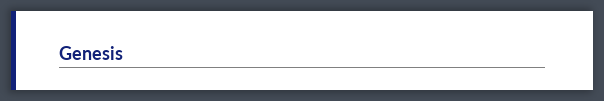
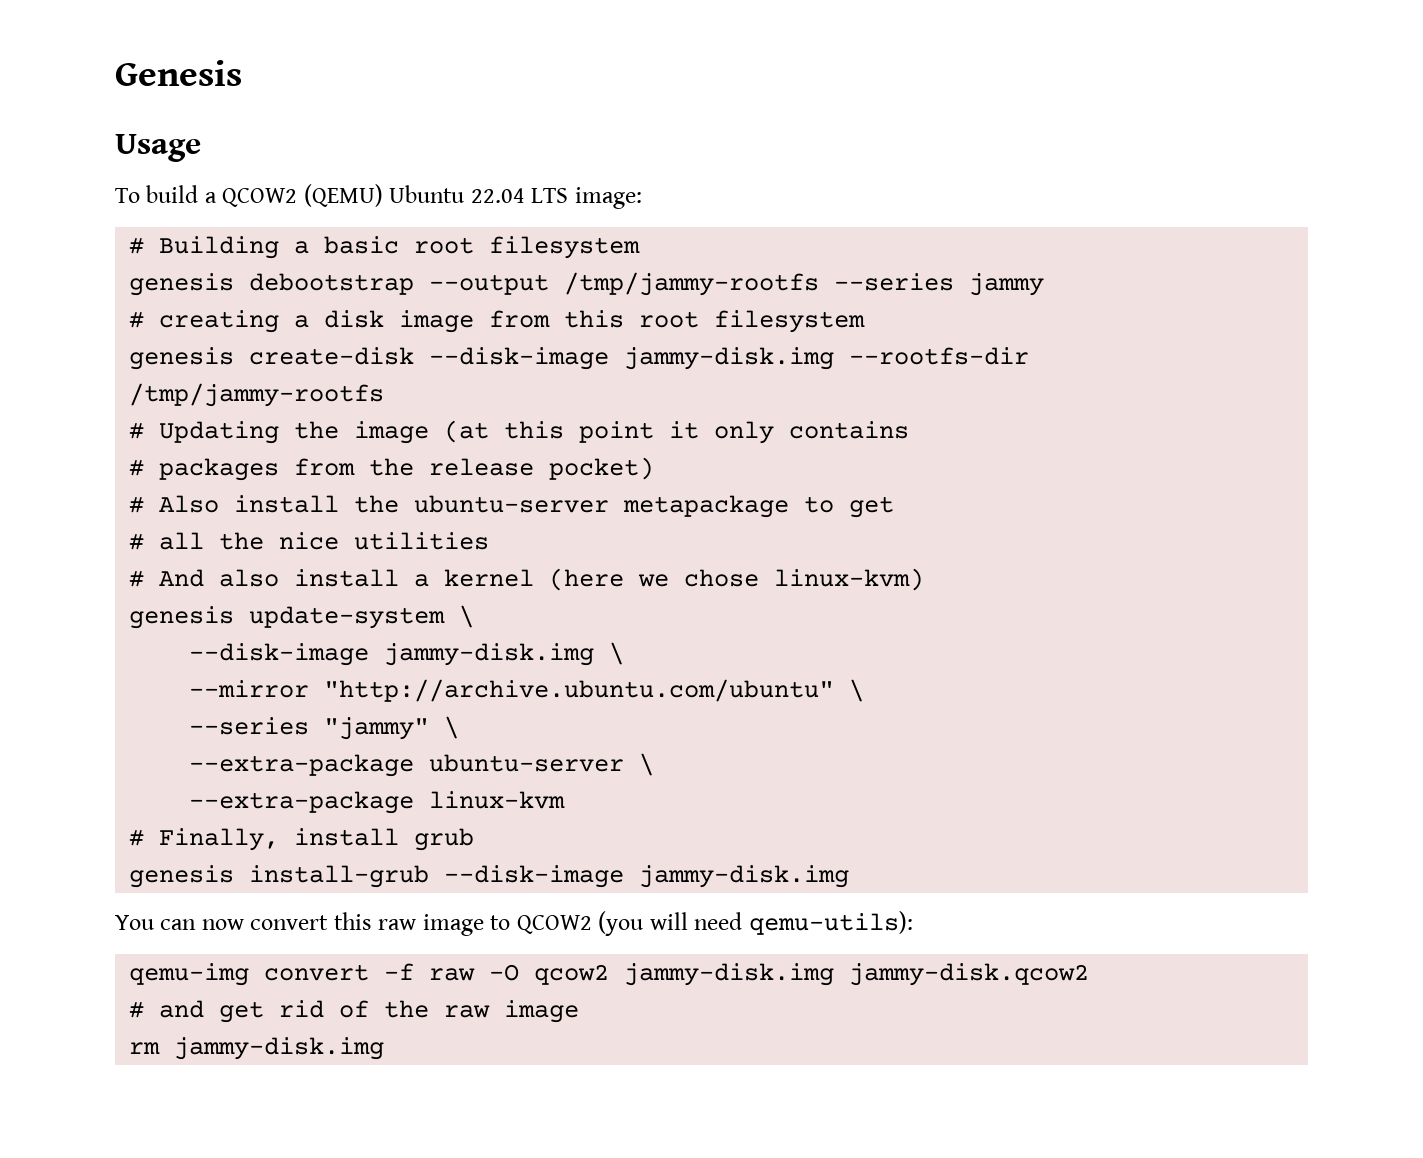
+ Usage
+ To build a QCOW2 (QEMU) Ubuntu 22.04 LTS image:
+ # Building a basic root filesystem
+ genesis debootstrap --output /tmp/jammy-rootfs --series jammy
+ # creating a disk image from this root filesystem
+ genesis create-disk --disk-image jammy-disk.img --rootfs-dir /tmp/jammy-rootfs
+ # Updating the image (at this point it only contains
+ # packages from the release pocket)
+ # Also install the ubuntu-server metapackage to get
+ # all the nice utilities
+ # And also install a kernel (here we chose linux-kvm)
+ genesis update-system \
+ --disk-image jammy-disk.img \
+ --mirror "http://archive.ubuntu.com/ubuntu" \
+ --series "jammy" \
+ --extra-package ubuntu-server \
+ --extra-package linux-kvm
+ # Finally, install grub
+ genesis install-grub --disk-image jammy-disk.img
+ You can now convert this raw image to QCOW2 (you will need qemu-utils):
+ qemu-img convert -f raw -O qcow2 jammy-disk.img jammy-disk.qcow2
+ # and get rid of the raw image
+ rm jammy-disk.img

